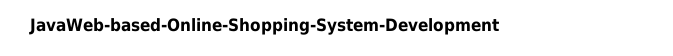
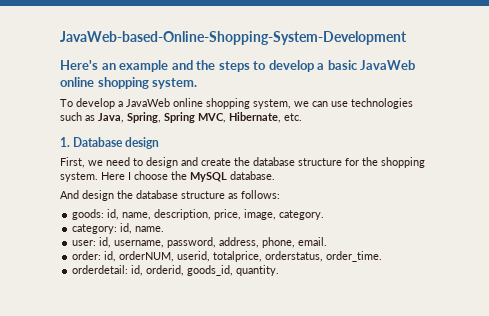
+ Here's an example and the steps to develop a basic JavaWeb online shopping system.
+ To develop a JavaWeb online shopping system, we can use technologies such as Java, Spring, Spring MVC, Hibernate, etc.
+ 1. Database design
+ First, we need to design and create the database structure for the shopping system. Here I choose the MySQL database.
+ And design the database structure as follows:
+ goods: id, name, description, price, image, category.
+ category: id, name.
+ user: id, username, password, address, phone, email.
+ order: id, orderNUM, userid, totalprice, orderstatus, order_time.
+ orderdetail: id, orderid, goods_id, quantity.

